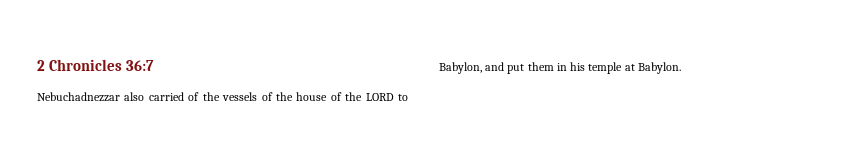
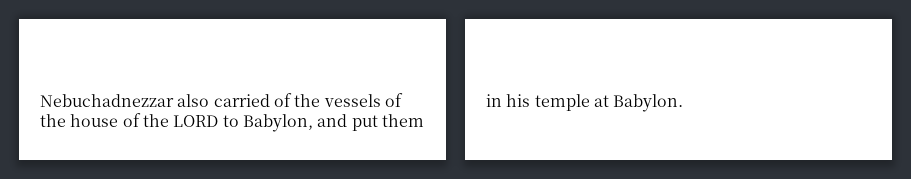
- 2 Chronicles 36:7

